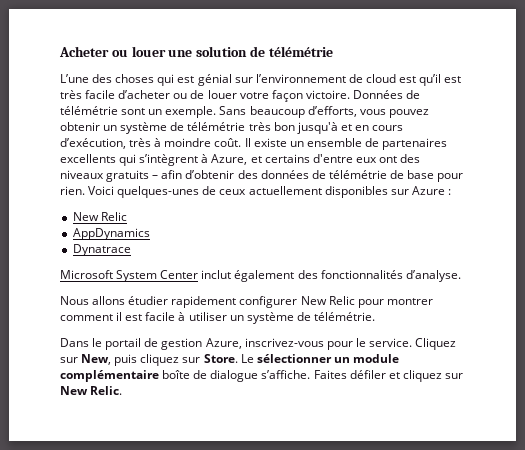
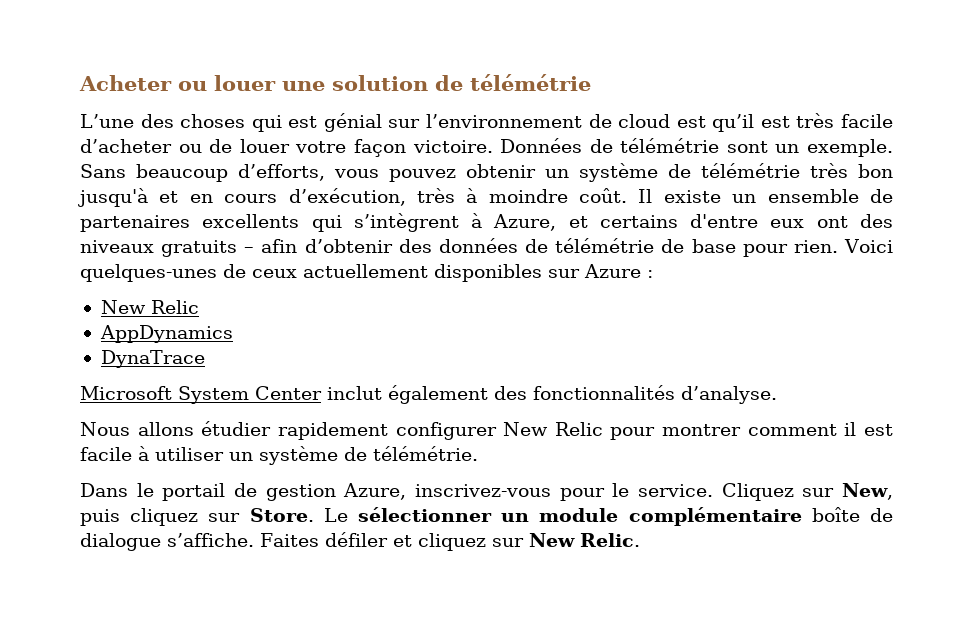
- Dynatrace
+ DynaTrace

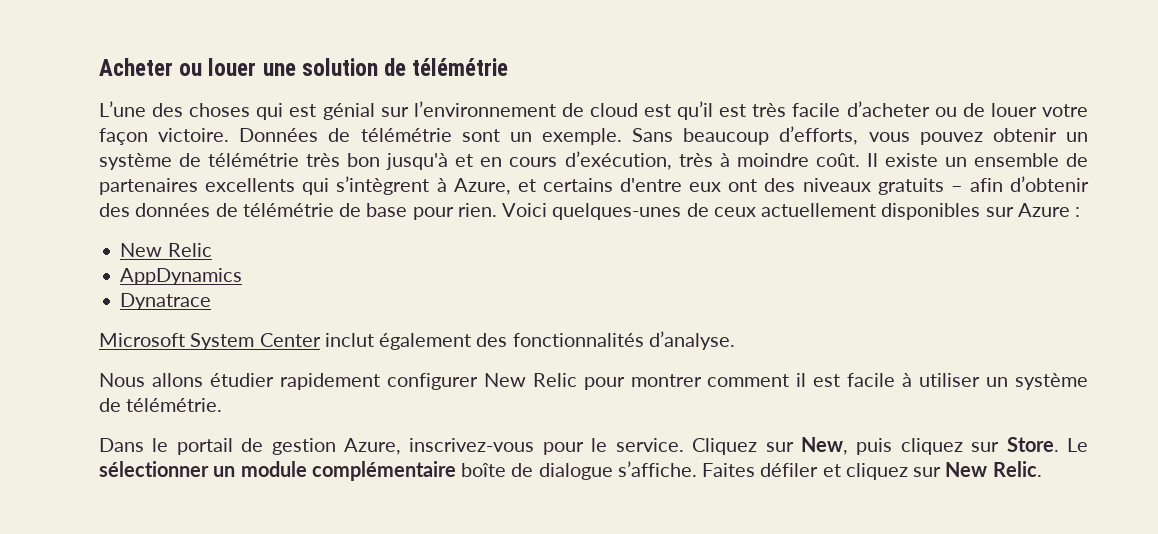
- DynaTrace
+ Dynatrace

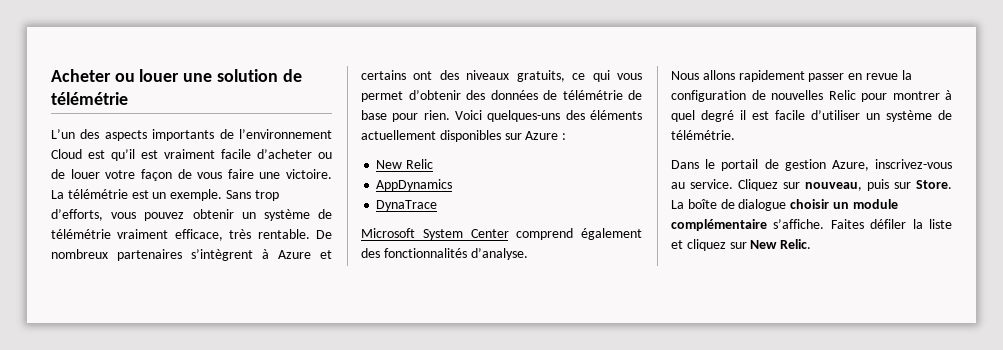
- L’une des choses qui est génial sur l’environnement de cloud est qu’il est très facile d’acheter ou de louer votre façon victoire. Données de télémétrie sont un exemple.
+ L’un des aspects importants de l’environnement Cloud est qu’il est vraiment facile d’acheter ou de louer votre façon de vous faire une victoire. La télémétrie est un exemple.
- Sans beaucoup d’efforts, vous pouvez obtenir un système de télémétrie très bon jusqu'à et en cours d’exécution, très à moindre coût. Il existe un ensemble de partenaires excellents qui s’intègrent à Azure, et certains d'entre eux ont des niveaux gratuits – afin d’obtenir des données de télémétrie de base pour rien.
+ Sans trop d’efforts, vous pouvez obtenir un système de télémétrie vraiment efficace, très rentable. De nombreux partenaires s’intègrent à Azure et certains ont des niveaux gratuits, ce qui vous permet d’obtenir des données de télémétrie de base pour rien.
- Voici quelques-unes de ceux actuellement disponibles sur Azure :
+ Voici quelques-uns des éléments actuellement disponibles sur Azure :
- Dynatrace
+ DynaTrace
- Microsoft System Center inclut également des fonctionnalités d’analyse.
+ Microsoft System Center comprend également des fonctionnalités d’analyse.
- Nous allons étudier rapidement configurer New Relic pour montrer comment il est facile à utiliser un système de télémétrie.
+ Nous allons rapidement passer en revue la configuration de nouvelles Relic pour montrer à quel degré il est facile d’utiliser un système de télémétrie.
- Dans le portail de gestion Azure, inscrivez-vous pour le service.
+ Dans le portail de gestion Azure, inscrivez-vous au service.
- Cliquez sur New, puis cliquez sur Store. Le sélectionner un module complémentaire boîte de dialogue s’affiche.
+ Cliquez sur nouveau, puis sur Store. La boîte de dialogue choisir un module complémentaire s’affiche.
- Faites défiler et cliquez sur New Relic.
+ Faites défiler la liste et cliquez sur New Relic.

